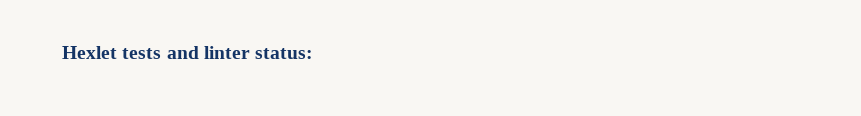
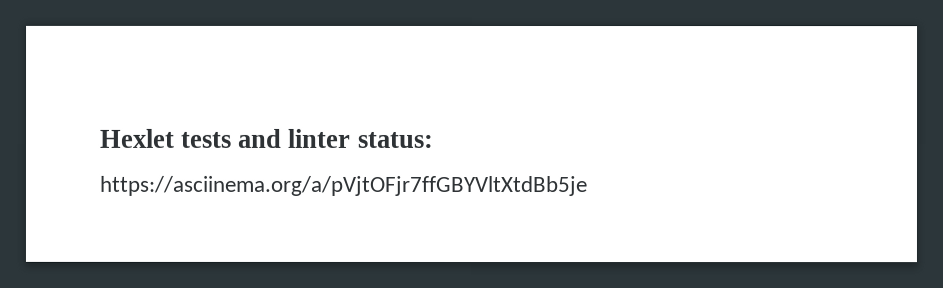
+ https://asciinema.org/a/pVjtOFjr7ffGBYVltXtdBb5je

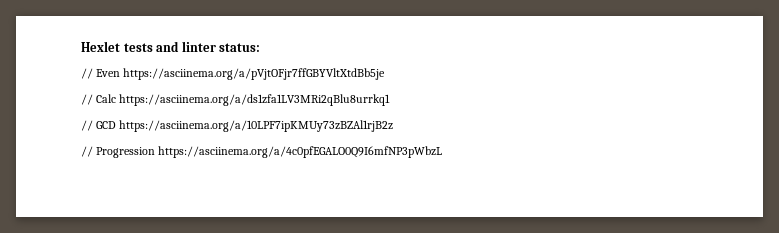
- https://asciinema.org/a/pVjtOFjr7ffGBYVltXtdBb5je
+ // Even https://asciinema.org/a/pVjtOFjr7ffGBYVltXtdBb5je
+ // Calc https://asciinema.org/a/ds1zfa1LV3MRi2qBlu8urrkq1
+ // GCD https://asciinema.org/a/10LPF7ipKMUy73zBZAl1rjB2z
+ // Progression https://asciinema.org/a/4c0pfEGALO0Q9I6mfNP3pWbzL

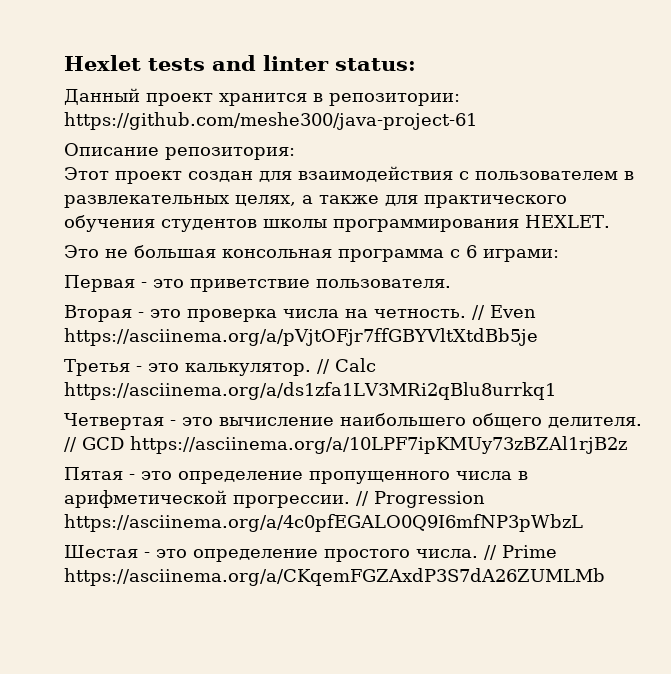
+ Данный проект хранится в репозитории: https://github.com/meshe300/java-project-61
+ Описание репозитория:
+ Этот проект создан для взаимодействия с пользователем в развлекательных целях, а также для практического обучения студентов школы программирования HEXLET.
+ Это не большая консольная программа с 6 играми:
+ Первая - это приветствие пользователя.
+ Вторая - это проверка числа на четность.
+ Третья - это калькулятор.
- // GCD https://asciinema.org/a/10LPF7ipKMUy73zBZAl1rjB2z
- // Progression https://asciinema.org/a/4c0pfEGALO0Q9I6mfNP3pWbzL
+ Четвертая - это вычисление наибольшего общего делителя. // GCD https://asciinema.org/a/10LPF7ipKMUy73zBZAl1rjB2z
+ Пятая - это определение пропущенного числа в арифметической прогрессии. // Progression https://asciinema.org/a/4c0pfEGALO0Q9I6mfNP3pWbzL
+ Шестая - это определение простого числа. // Prime https://asciinema.org/a/CKqemFGZAxdP3S7dA26ZUMLMb

